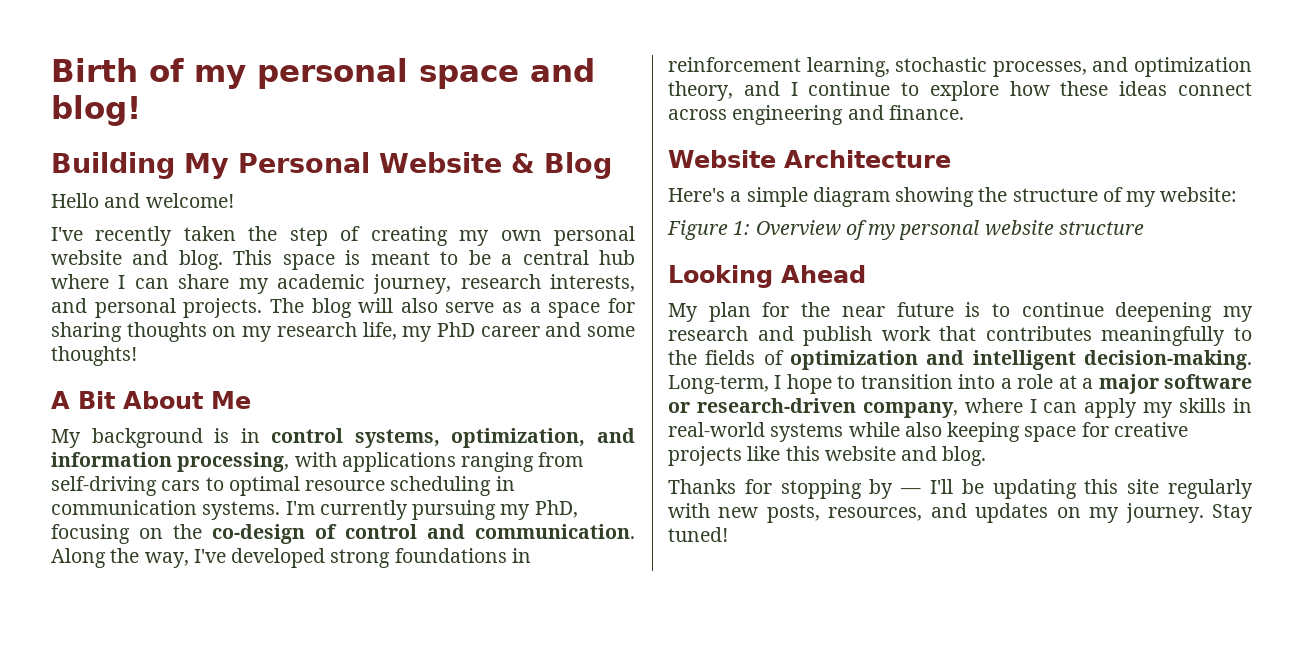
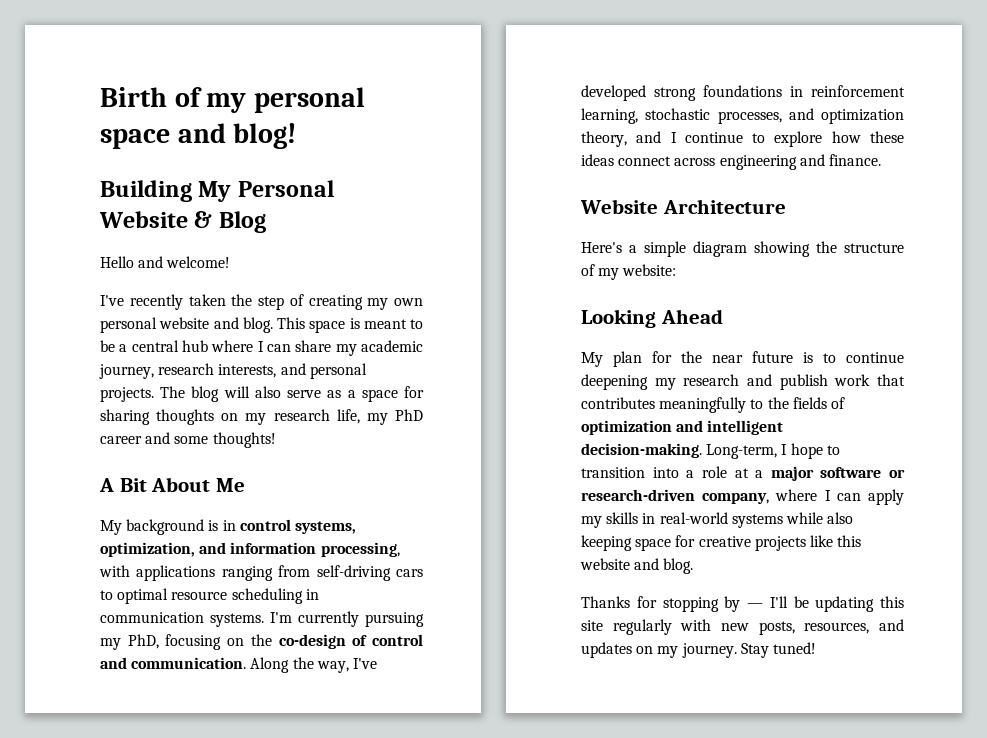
- Figure 1: Overview of my personal website structure

